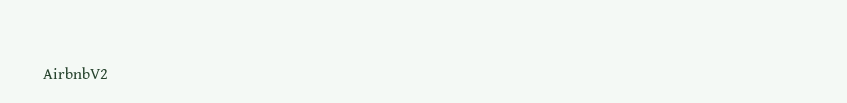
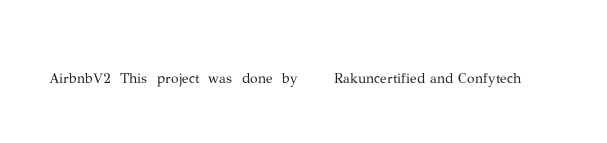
- AirbnbV2
+ AirbnbV2 This project was done by Rakuncertified and Confytech

